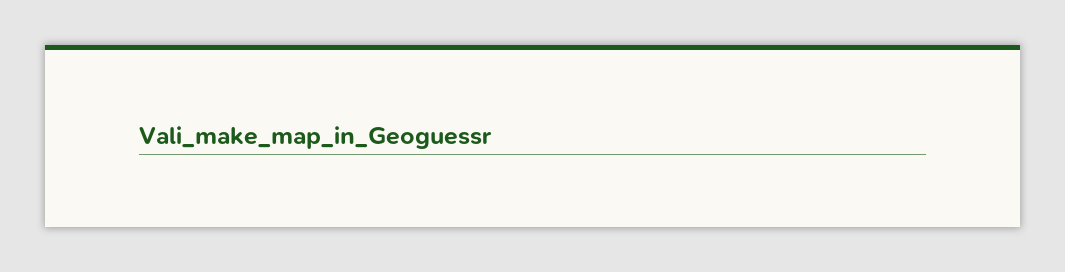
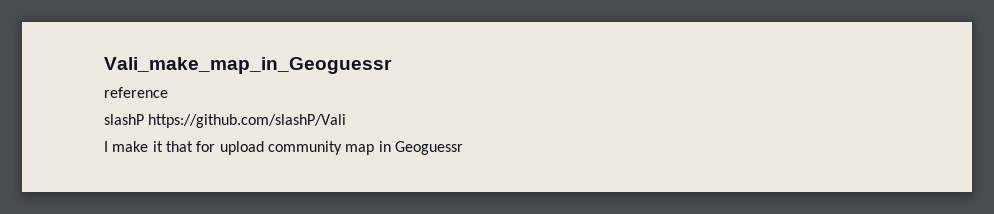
+ reference
+ slashP https://github.com/slashP/Vali
+ I make it that for upload community map in Geoguessr

